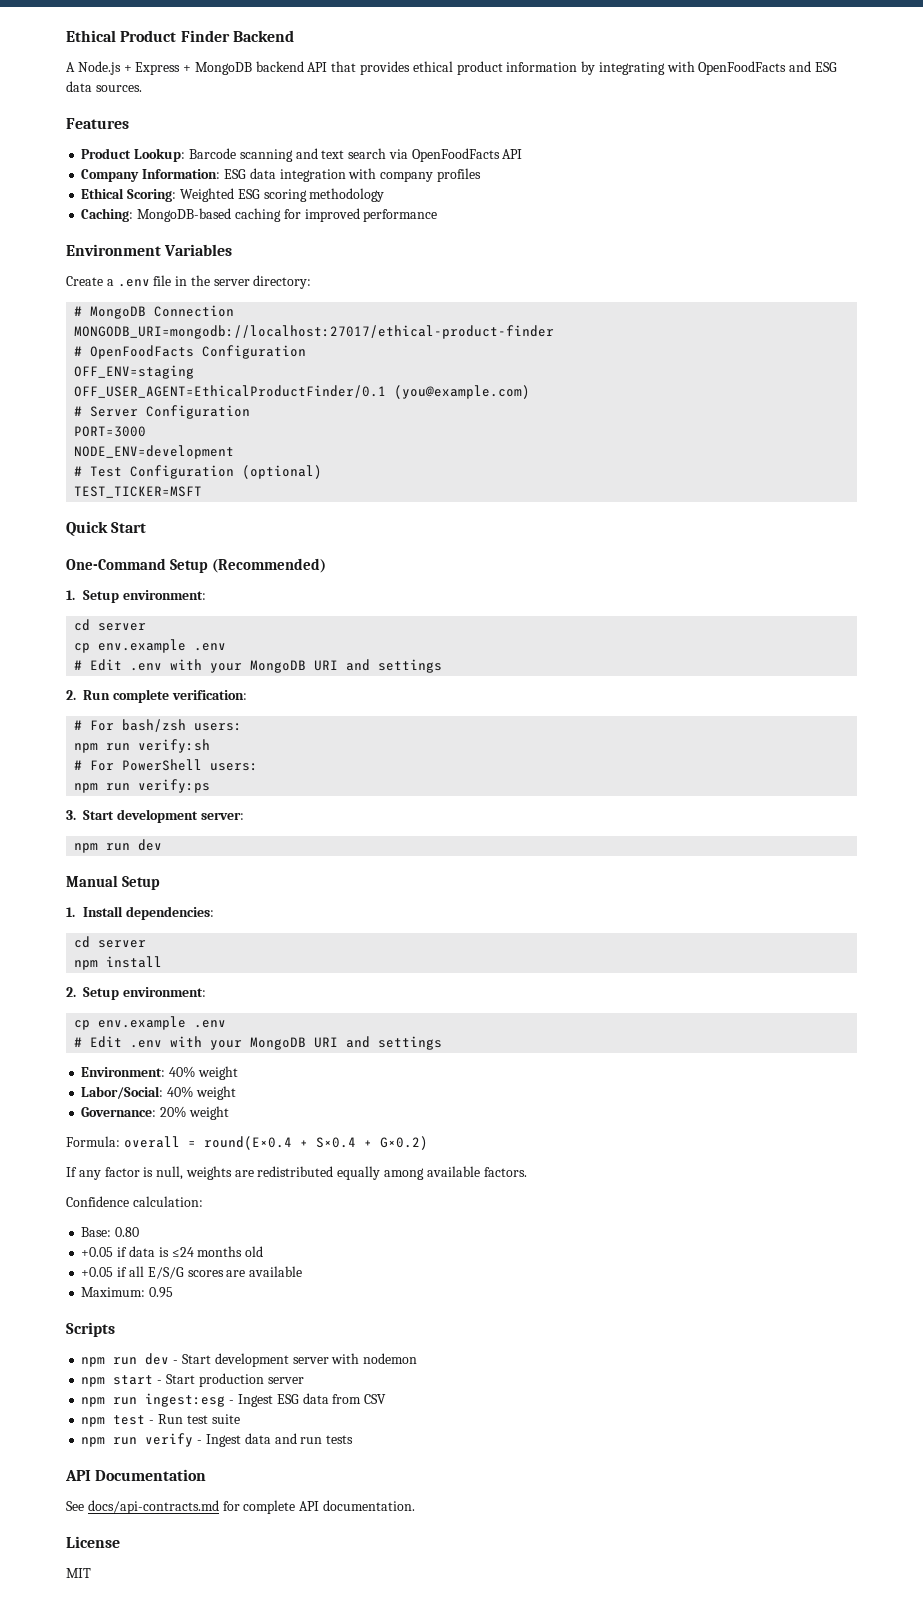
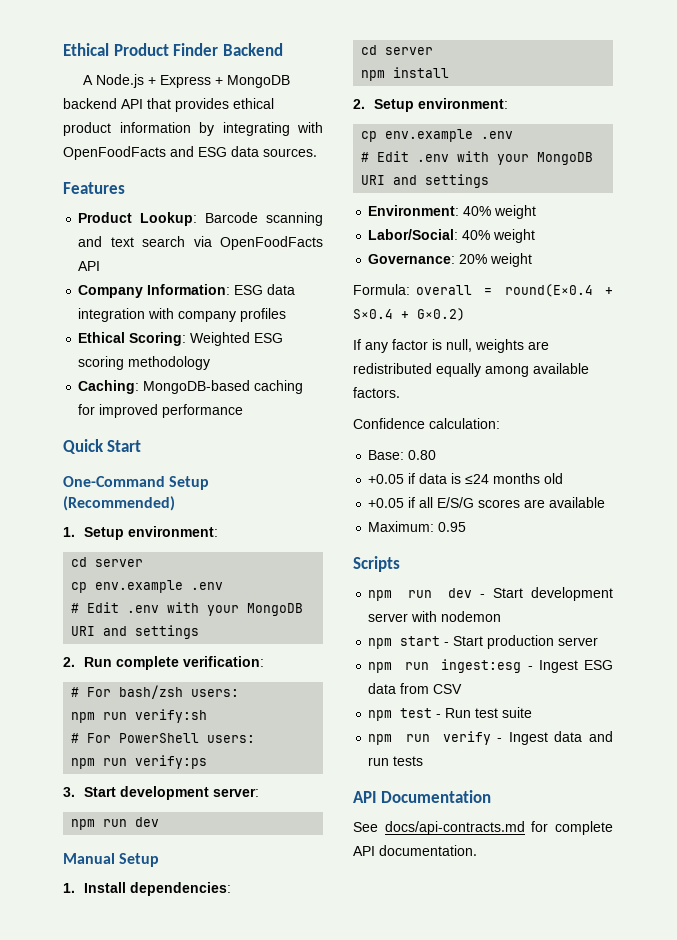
- Environment Variables
- Create a .env file in the server directory:
- # MongoDB Connection
- MONGODB_URI=mongodb://localhost:27017/ethical-product-finder
- # OpenFoodFacts Configuration
- OFF_ENV=staging
- OFF_USER_AGENT=EthicalProductFinder/0.1 (you@example.com)
- # Server Configuration
- PORT=3000
- NODE_ENV=development
- # Test Configuration (optional)
- TEST_TICKER=MSFT
- License
- MIT

